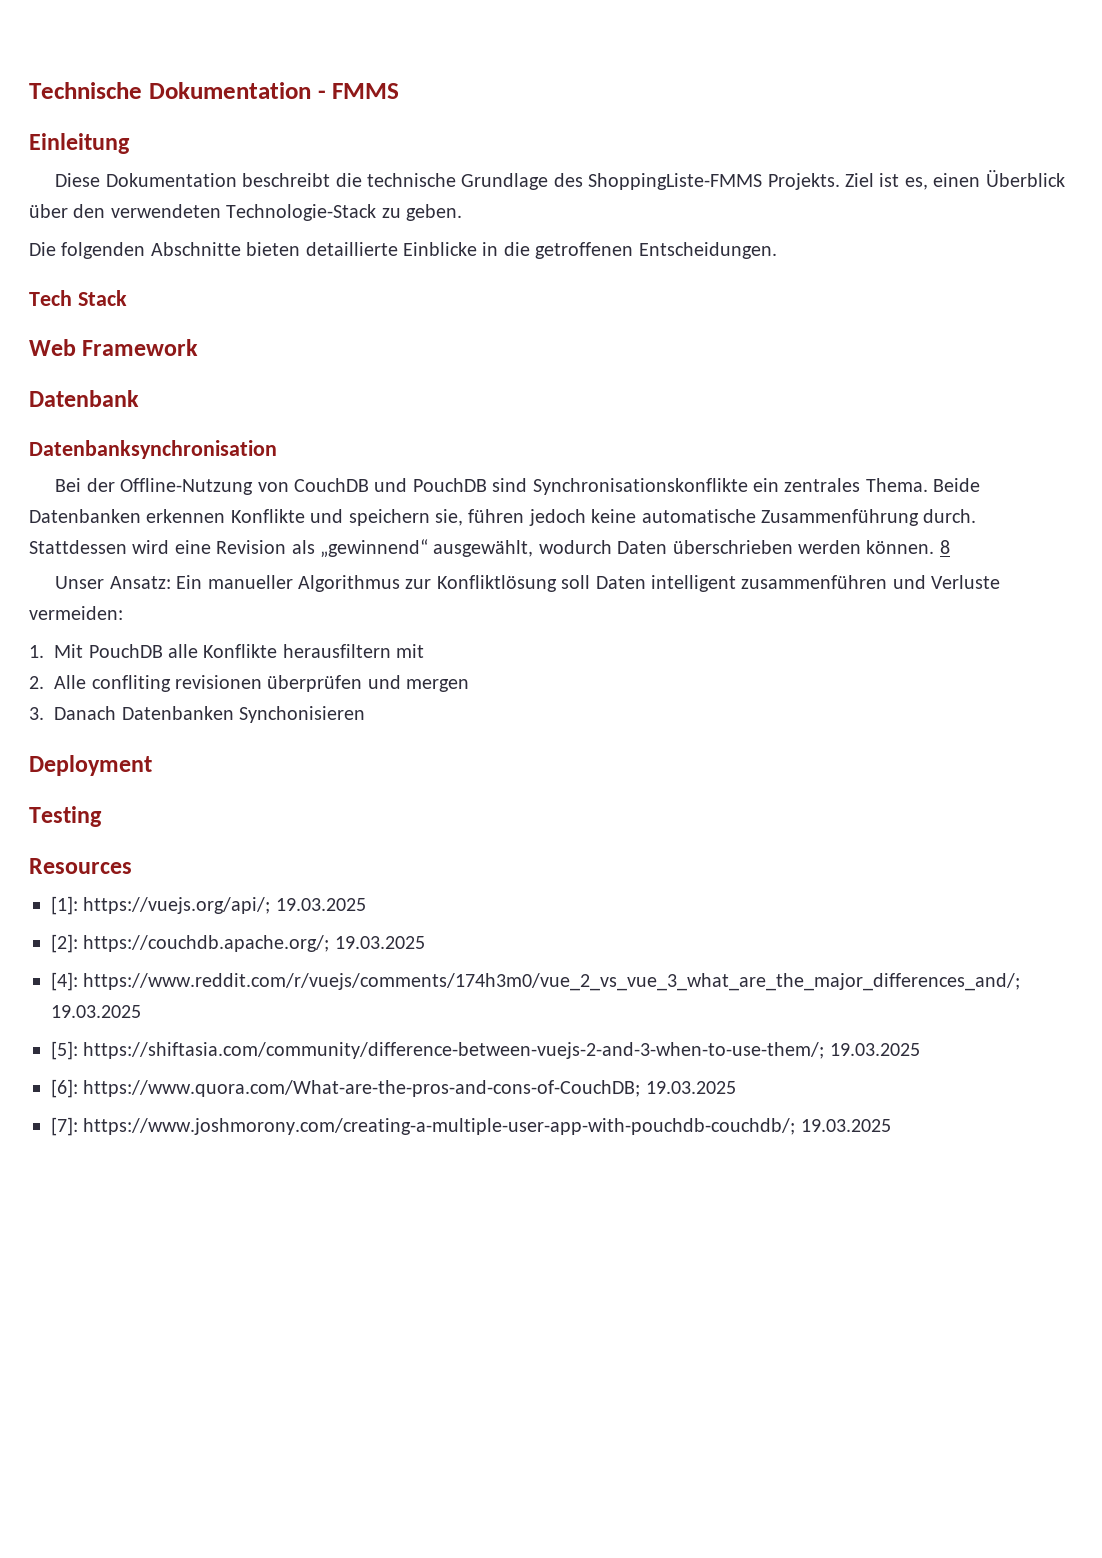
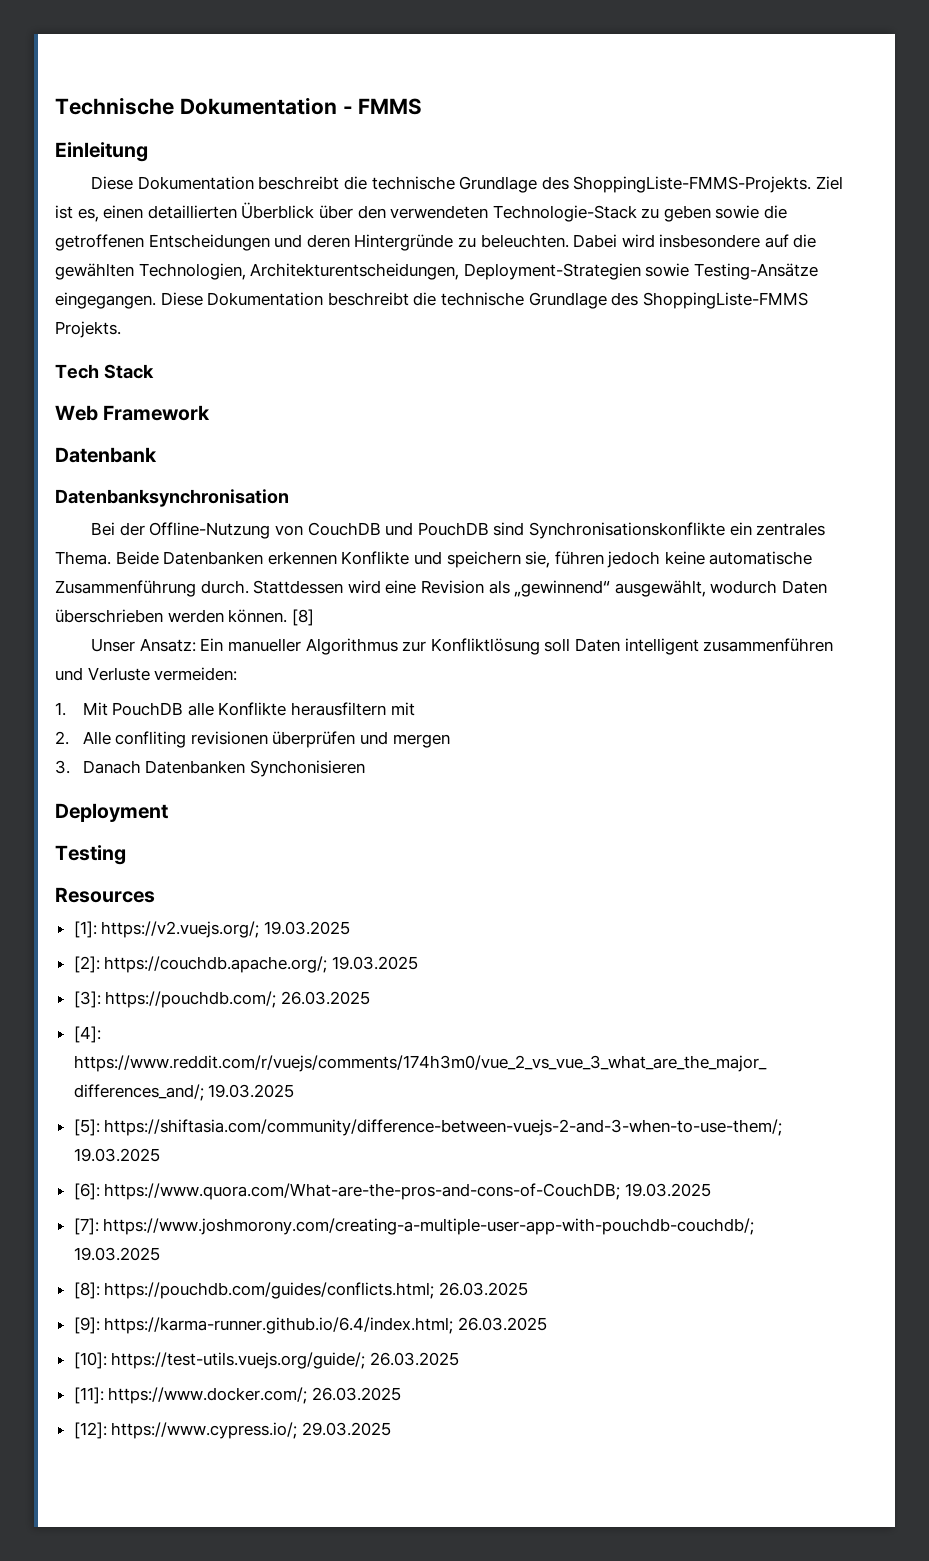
- Diese Dokumentation beschreibt die technische Grundlage des ShoppingListe-FMMS Projekts.
+ Diese Dokumentation beschreibt die technische Grundlage des ShoppingListe-FMMS-Projekts.
- Ziel ist es, einen Überblick über den verwendeten Technologie-Stack zu geben.
- Die folgenden Abschnitte bieten detaillierte Einblicke in die getroffenen Entscheidungen.
+ Ziel ist es, einen detaillierten Überblick über den verwendeten Technologie-Stack zu geben sowie die getroffenen Entscheidungen und deren Hintergründe zu beleuchten. Dabei wird insbesondere auf die gewählten Technologien, Architekturentscheidungen, Deployment-Strategien sowie Testing-Ansätze eingegangen. Diese Dokumentation beschreibt die technische Grundlage des ShoppingListe-FMMS Projekts.
- 8
+ [8]
- [1]: https://vuejs.org/api/; 19.03.2025
+ [1]: https://v2.vuejs.org/; 19.03.2025
+ [3]: https://pouchdb.com/; 26.03.2025
+ [8]: https://pouchdb.com/guides/conflicts.html; 26.03.2025
+ [9]: https://karma-runner.github.io/6.4/index.html; 26.03.2025
+ [10]: https://test-utils.vuejs.org/guide/; 26.03.2025
+ [11]: https://www.docker.com/; 26.03.2025
+ [12]: https://www.cypress.io/; 29.03.2025

